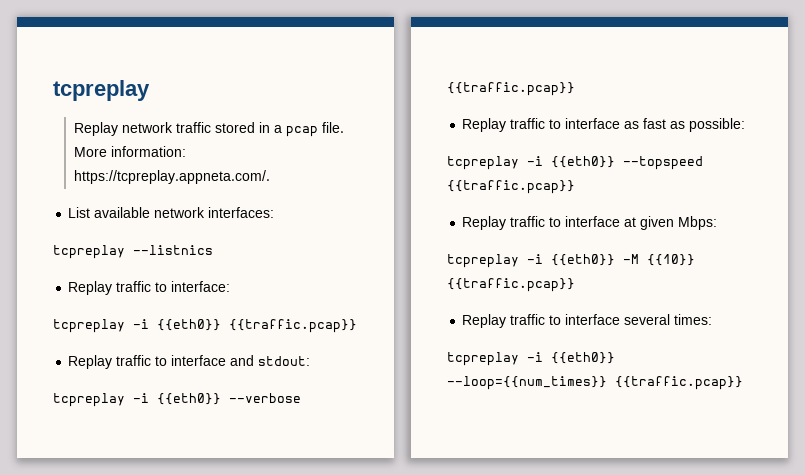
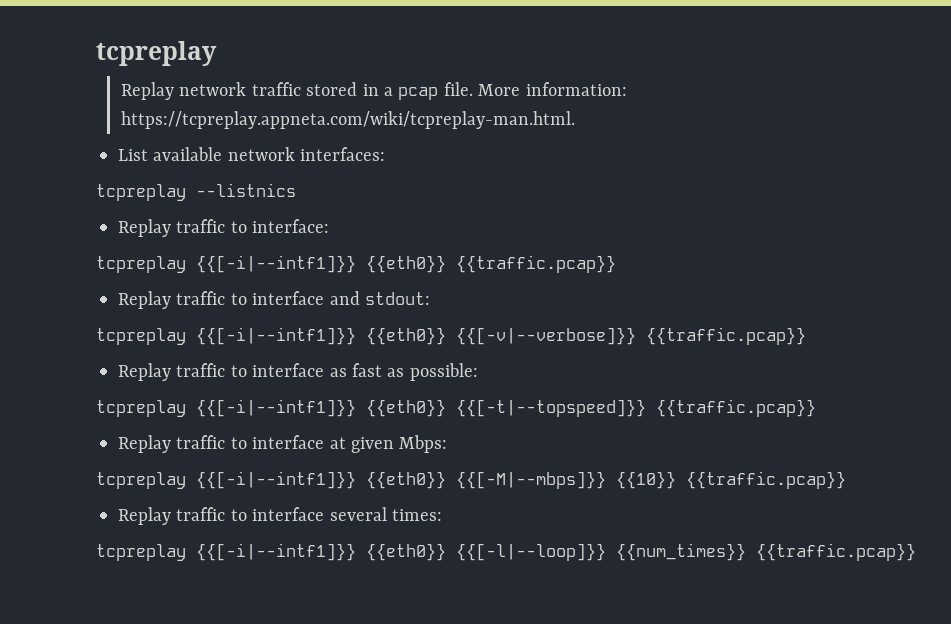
- More information: https://tcpreplay.appneta.com/.
+ More information: https://tcpreplay.appneta.com/wiki/tcpreplay-man.html.
- tcpreplay -i {{eth0}} {{traffic.pcap}}
+ tcpreplay {{[-i|--intf1]}} {{eth0}} {{traffic.pcap}}
- tcpreplay -i {{eth0}} --verbose {{traffic.pcap}}
+ tcpreplay {{[-i|--intf1]}} {{eth0}} {{[-v|--verbose]}} {{traffic.pcap}}
- tcpreplay -i {{eth0}} --topspeed {{traffic.pcap}}
+ tcpreplay {{[-i|--intf1]}} {{eth0}} {{[-t|--topspeed]}} {{traffic.pcap}}
- tcpreplay -i {{eth0}} -M {{10}} {{traffic.pcap}}
+ tcpreplay {{[-i|--intf1]}} {{eth0}} {{[-M|--mbps]}} {{10}} {{traffic.pcap}}
- tcpreplay -i {{eth0}} --loop={{num_times}} {{traffic.pcap}}
+ tcpreplay {{[-i|--intf1]}} {{eth0}} {{[-l|--loop]}} {{num_times}} {{traffic.pcap}}

